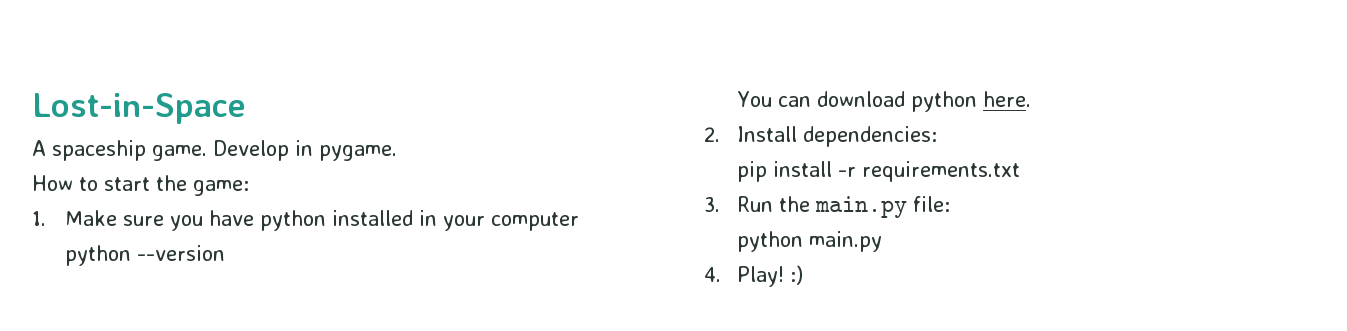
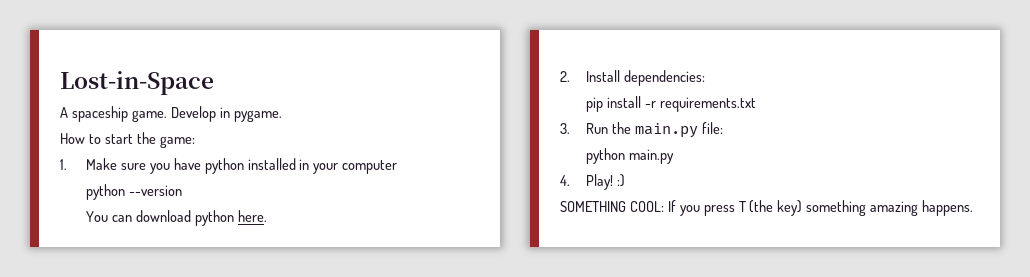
+ SOMETHING COOL: If you press T (the key) something amazing happens.

